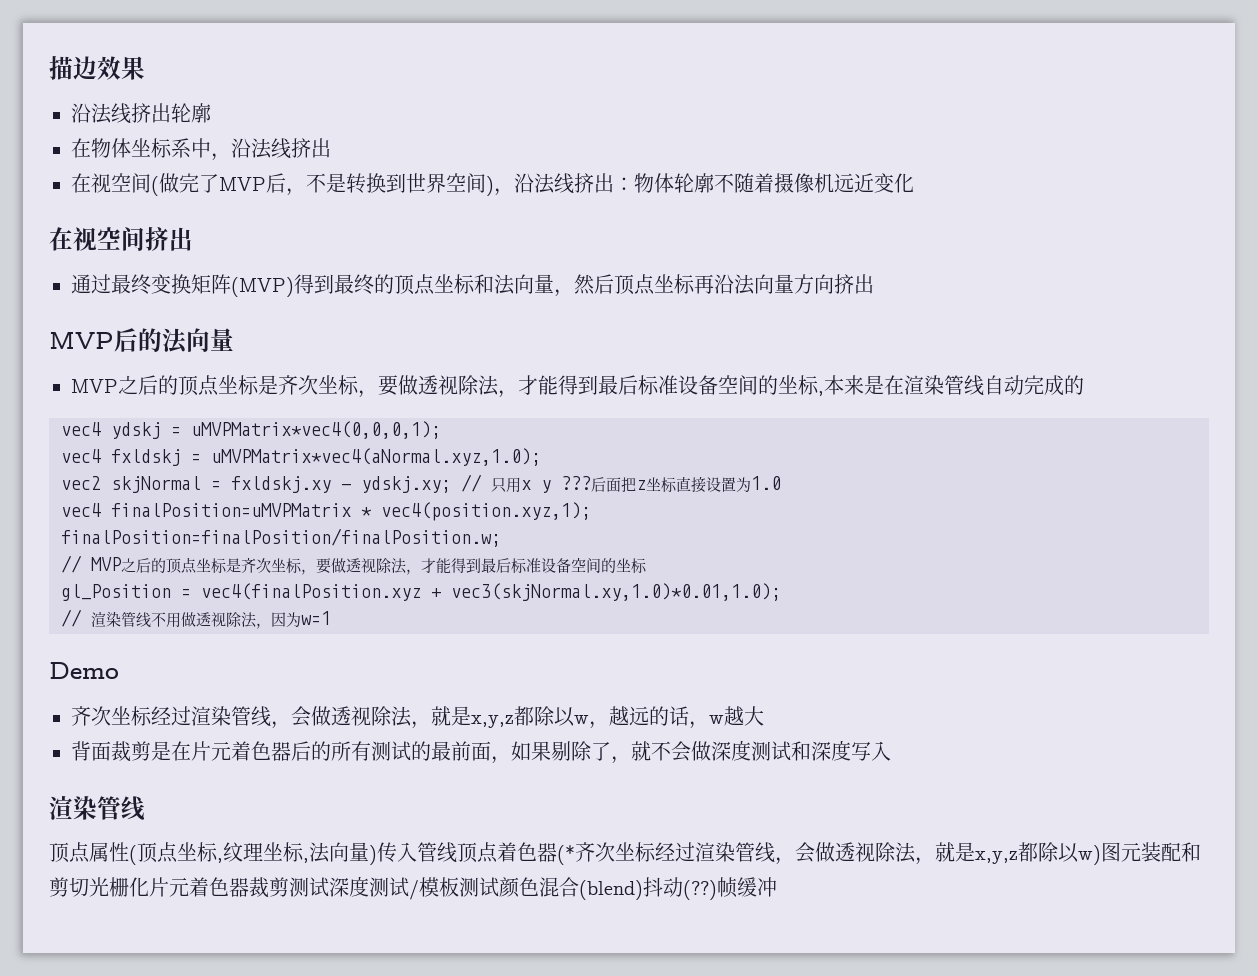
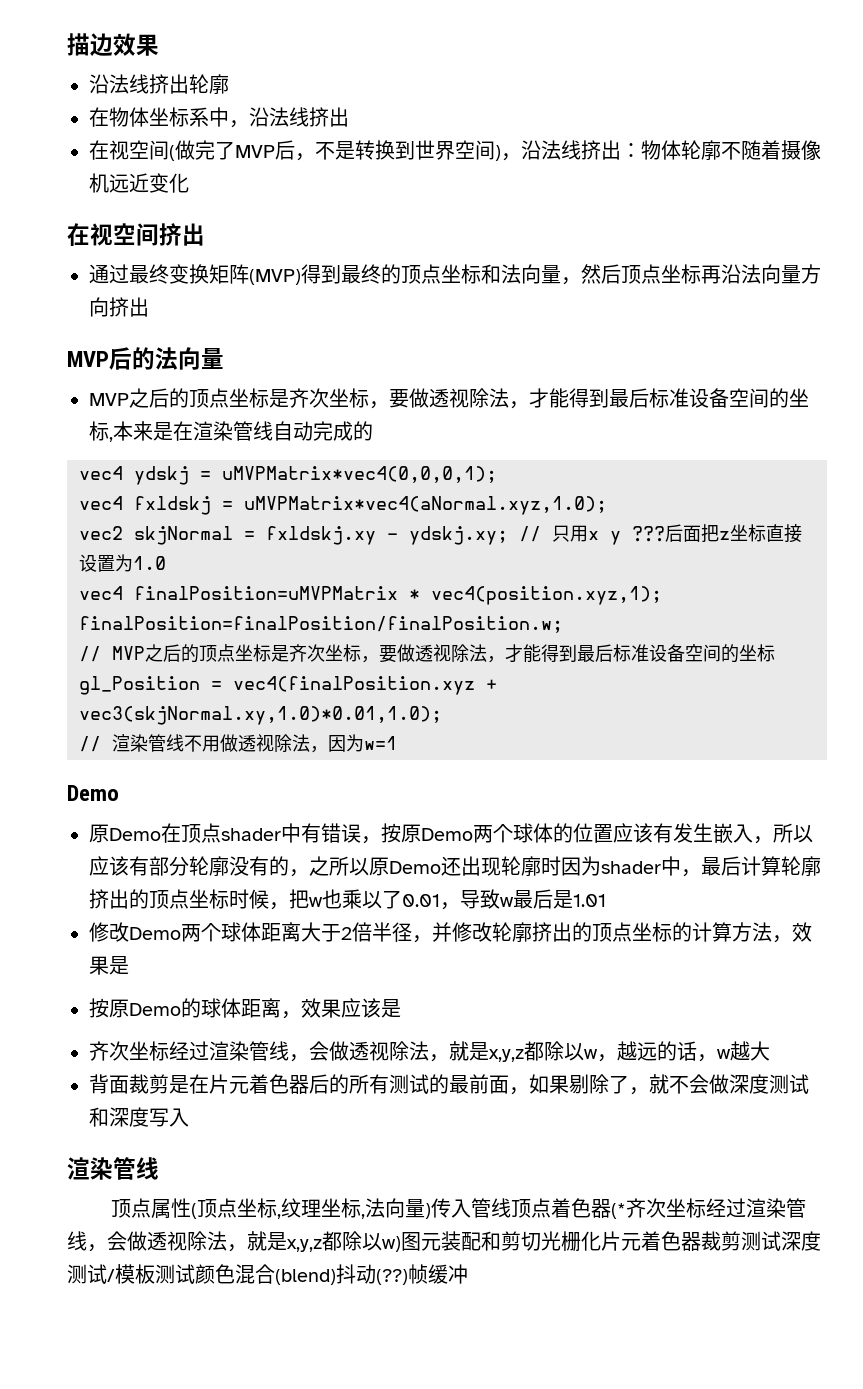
+ 原Demo在顶点shader中有错误，按原Demo两个球体的位置应该有发生嵌入，所以应该有部分轮廓没有的，之所以原Demo还出现轮廓时因为shader中，最后计算轮廓挤出的顶点坐标时候，把w也乘以了0.01，导致w最后是1.01
+ 修改Demo两个球体距离大于2倍半径，并修改轮廓挤出的顶点坐标的计算方法，效果是
+ 按原Demo的球体距离，效果应该是

